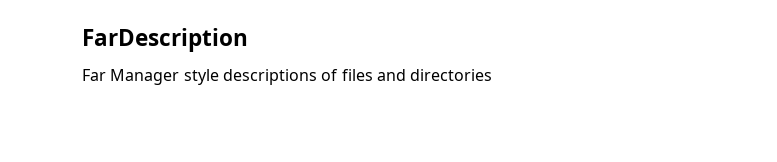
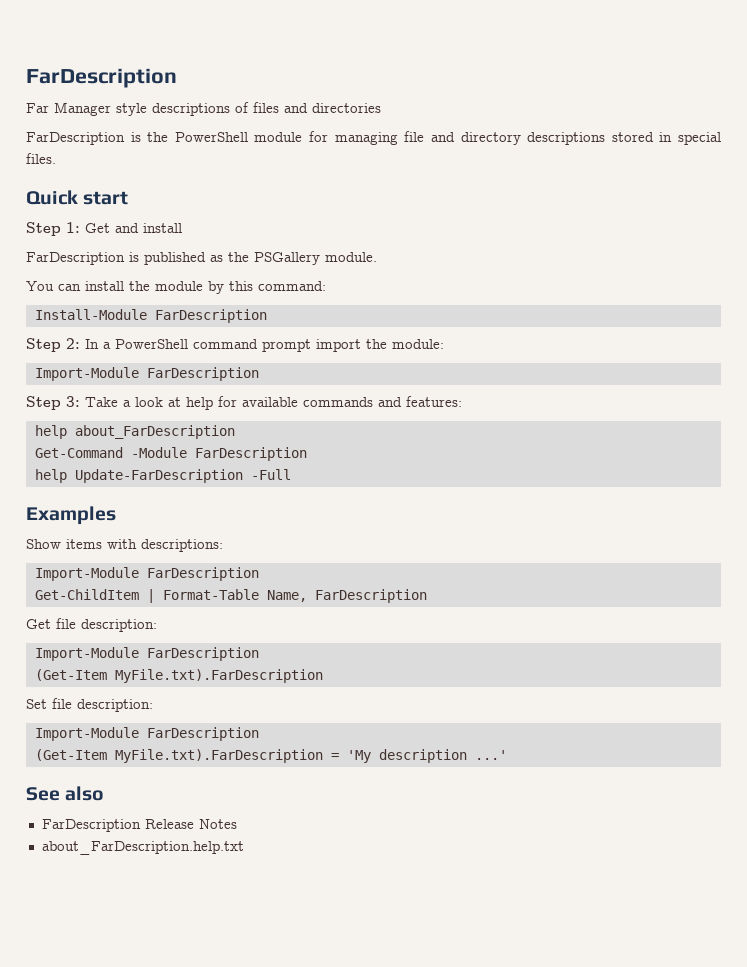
+ FarDescription is the PowerShell module for managing file and directory descriptions stored in special files.
+ Quick start
+ Step 1: Get and install
+ FarDescription is published as the PSGallery module.
+ You can install the module by this command:
+ Install-Module FarDescription
+ Step 2: In a PowerShell command prompt import the module:
+ Import-Module FarDescription
+ Step 3: Take a look at help for available commands and features:
+ help about_FarDescription
+ Get-Command -Module FarDescription
+ help Update-FarDescription -Full
+ Examples
+ Show items with descriptions:
+ Import-Module FarDescription
+ Get-ChildItem | Format-Table Name, FarDescription
+ Get file description:
+ Import-Module FarDescription
+ (Get-Item MyFile.txt).FarDescription
+ Set file description:
+ Import-Module FarDescription
+ (Get-Item MyFile.txt).FarDescription = 'My description ...'
+ See also
+ FarDescription Release Notes
+ about_FarDescription.help.txt

